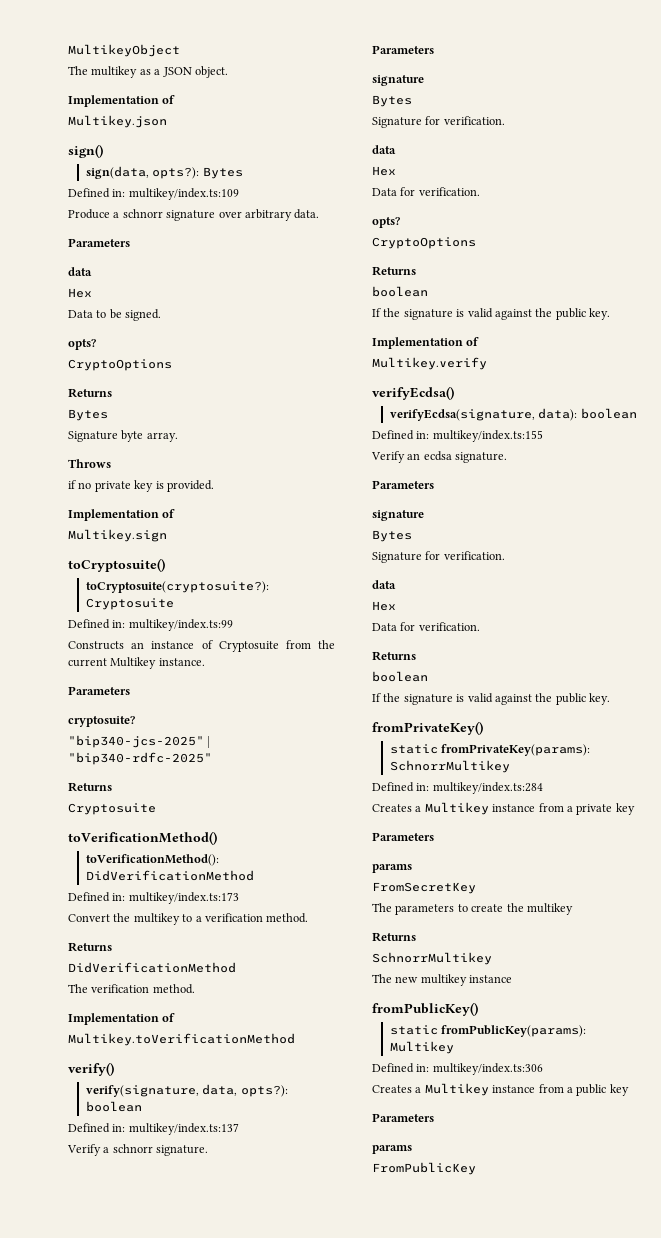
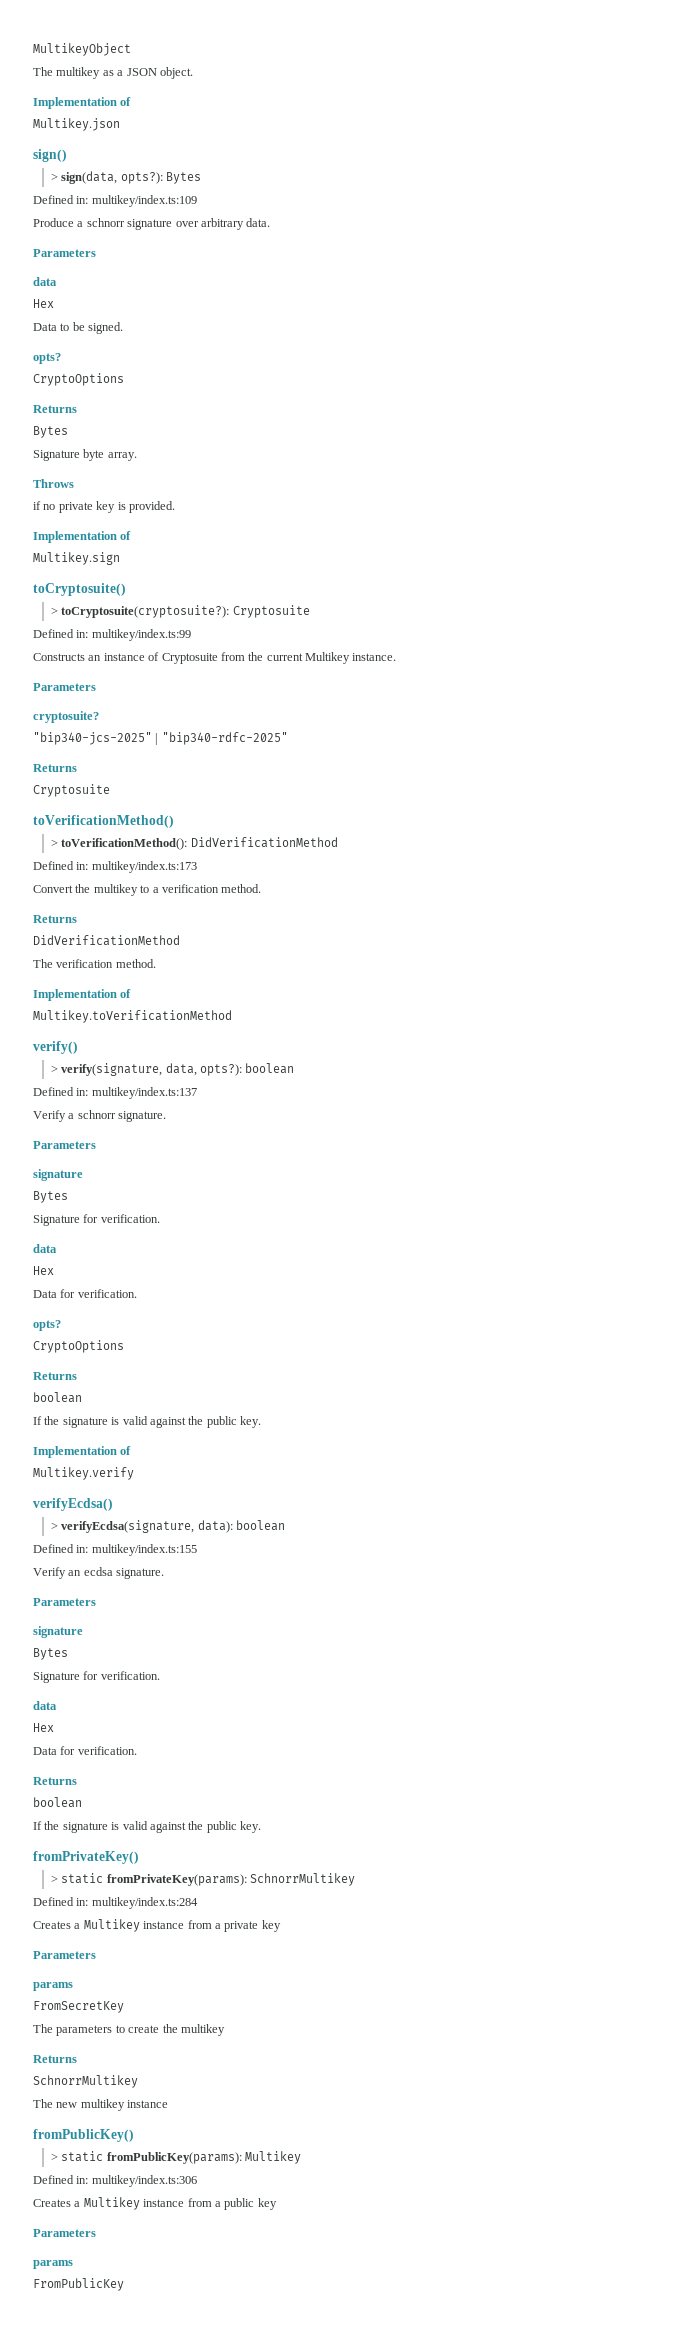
- sign(data, opts?): Bytes
+ > sign(data, opts?): Bytes
- toCryptosuite(cryptosuite?): Cryptosuite
+ > toCryptosuite(cryptosuite?): Cryptosuite
- toVerificationMethod(): DidVerificationMethod
+ > toVerificationMethod(): DidVerificationMethod
- verify(signature, data, opts?): boolean
+ > verify(signature, data, opts?): boolean
- verifyEcdsa(signature, data): boolean
+ > verifyEcdsa(signature, data): boolean
- static fromPrivateKey(params): SchnorrMultikey
+ > static fromPrivateKey(params): SchnorrMultikey
- static fromPublicKey(params): Multikey
+ > static fromPublicKey(params): Multikey

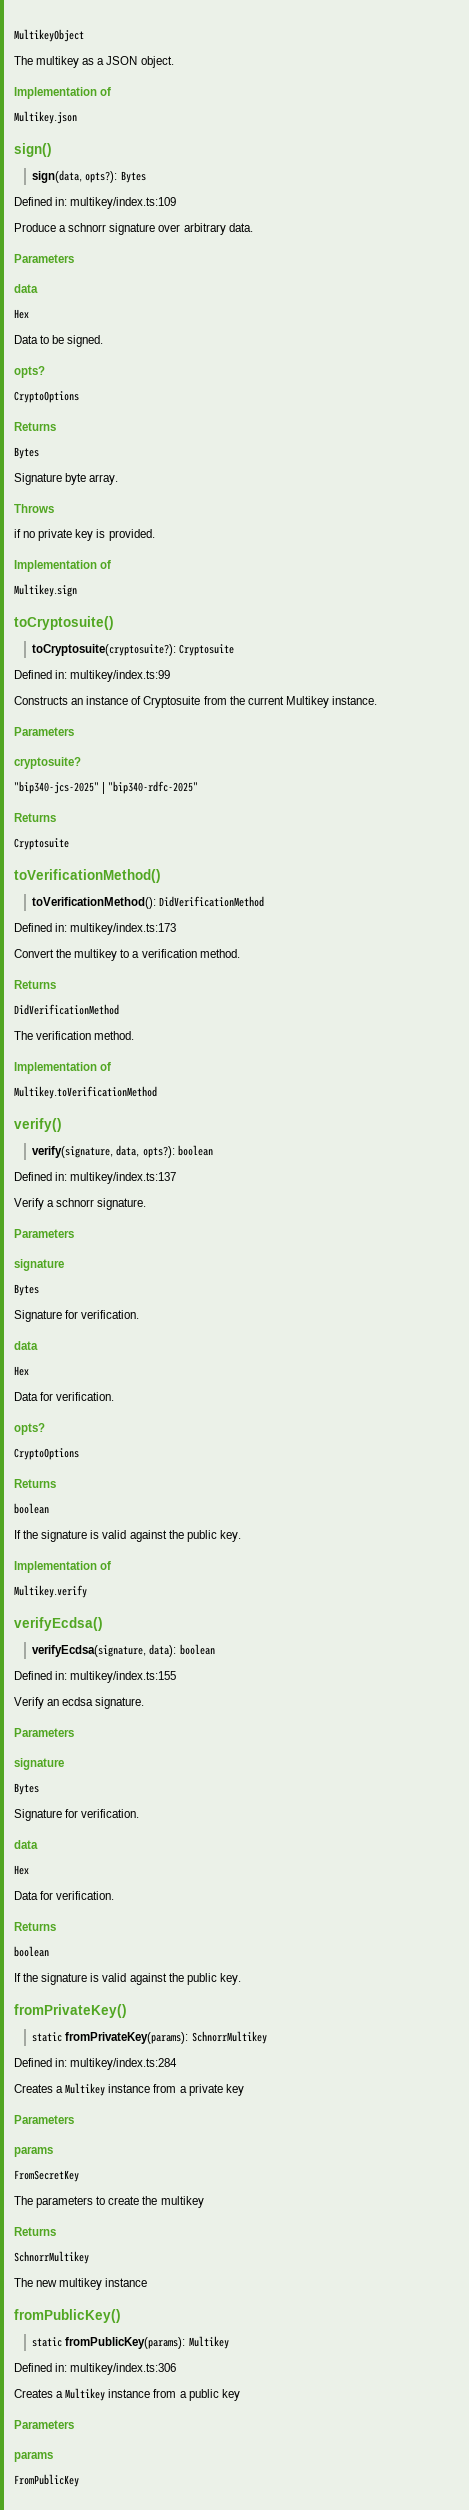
- > sign(data, opts?): Bytes
+ sign(data, opts?): Bytes
- > toCryptosuite(cryptosuite?): Cryptosuite
+ toCryptosuite(cryptosuite?): Cryptosuite
- > toVerificationMethod(): DidVerificationMethod
+ toVerificationMethod(): DidVerificationMethod
- > verify(signature, data, opts?): boolean
+ verify(signature, data, opts?): boolean
- > verifyEcdsa(signature, data): boolean
+ verifyEcdsa(signature, data): boolean
- > static fromPrivateKey(params): SchnorrMultikey
+ static fromPrivateKey(params): SchnorrMultikey
- > static fromPublicKey(params): Multikey
+ static fromPublicKey(params): Multikey

